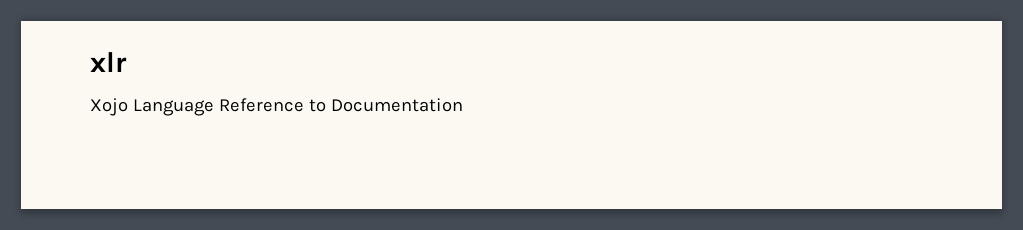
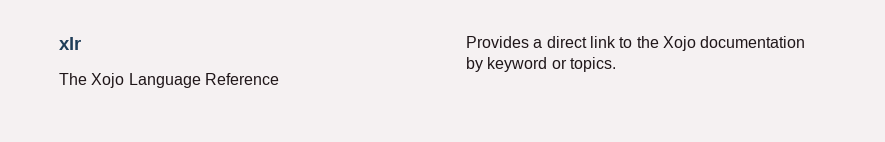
- Xojo Language Reference to Documentation
+ The Xojo Language Reference
+ Provides a direct link to the Xojo documentation by keyword or topics.

